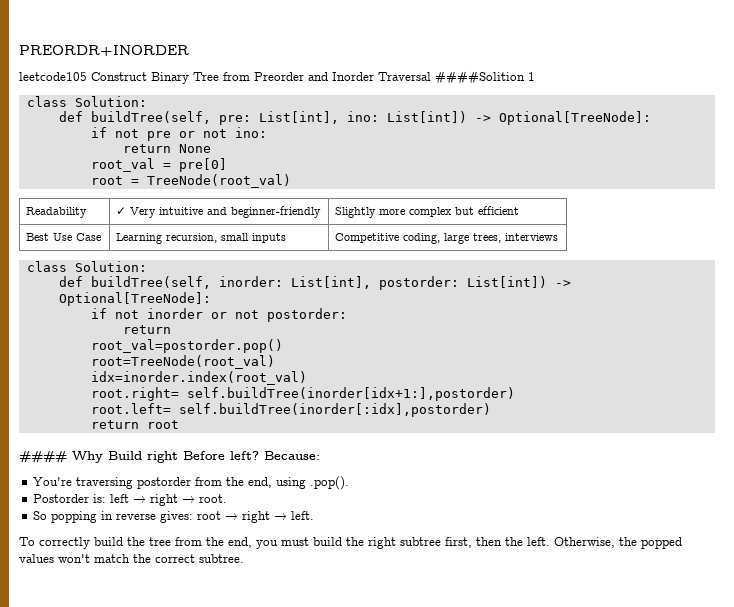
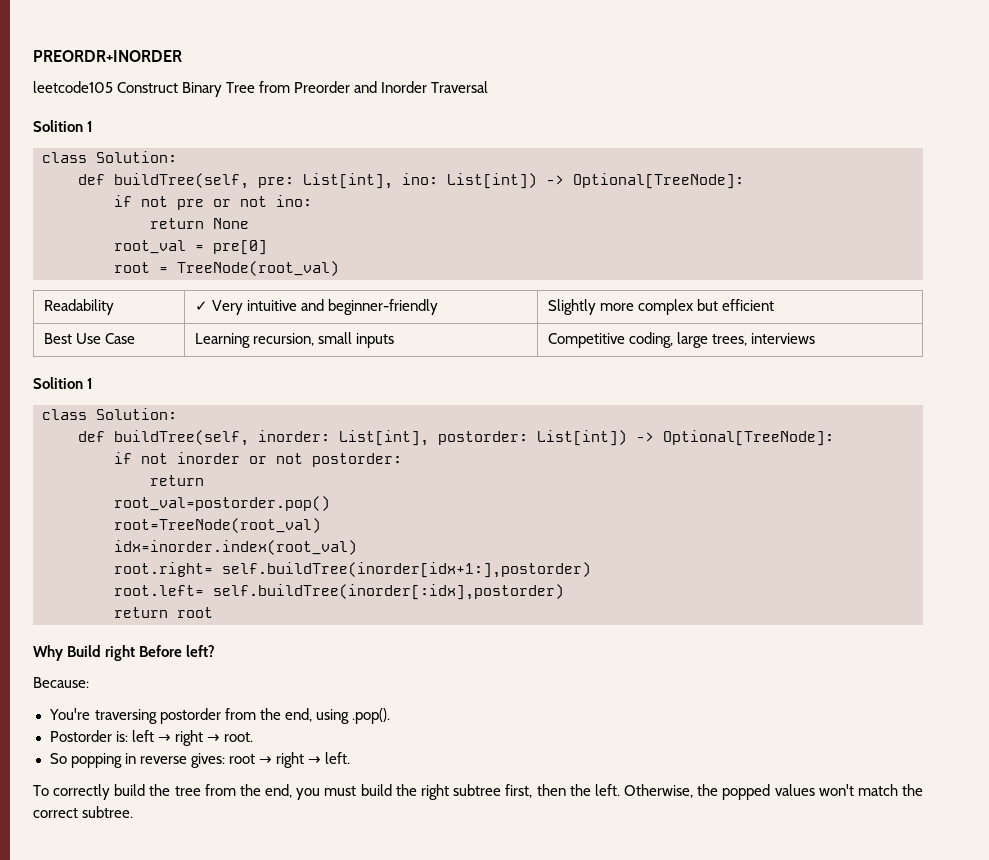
- leetcode105 Construct Binary Tree from Preorder and Inorder Traversal ####Solition 1
+ leetcode105 Construct Binary Tree from Preorder and Inorder Traversal
+ Solition 1
  Best Use Case | Learning recursion, small inputs | Competitive coding, large trees, interviews
+ Solition 1
- #### Why Build right Before left? Because:
+ Why Build right Before left?
+ Because:

